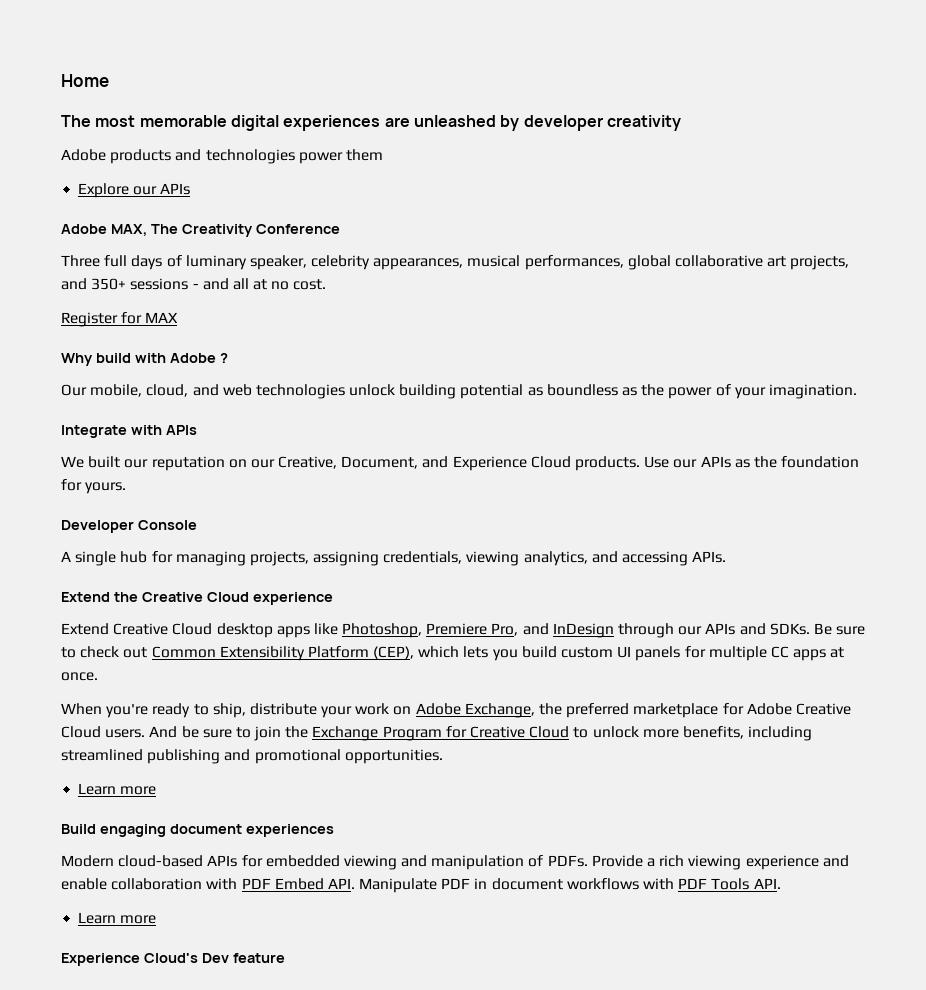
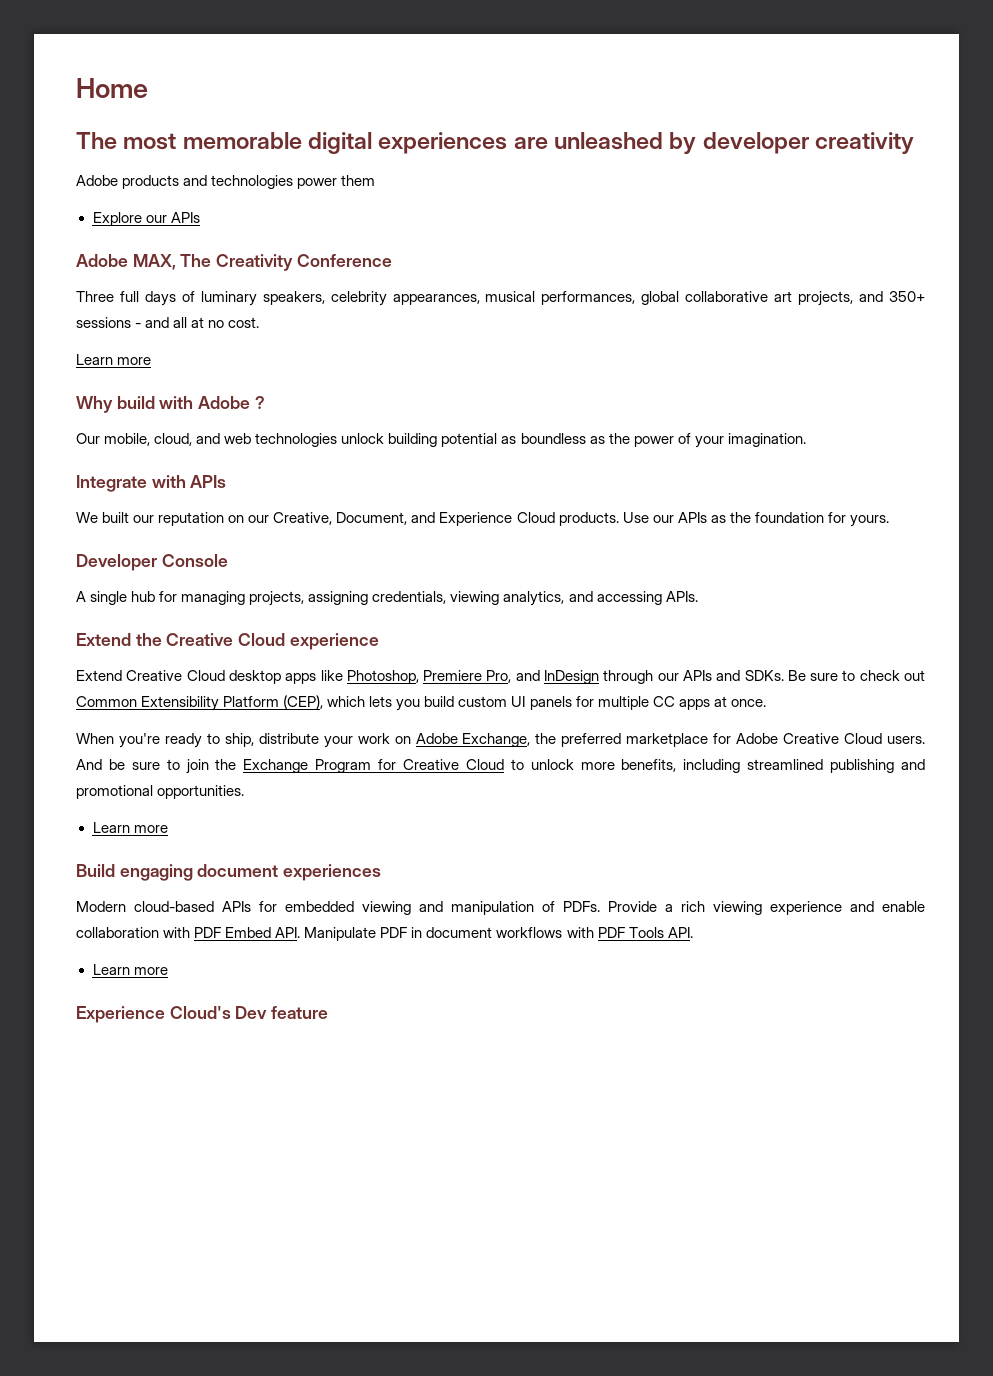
- Three full days of luminary speaker, celebrity appearances, musical performances, global collaborative art projects, and 350+ sessions - and all at no cost.
- Register for MAX
+ Three full days of luminary speakers, celebrity appearances, musical performances, global collaborative art projects, and 350+ sessions - and all at no cost.
+ Learn more

